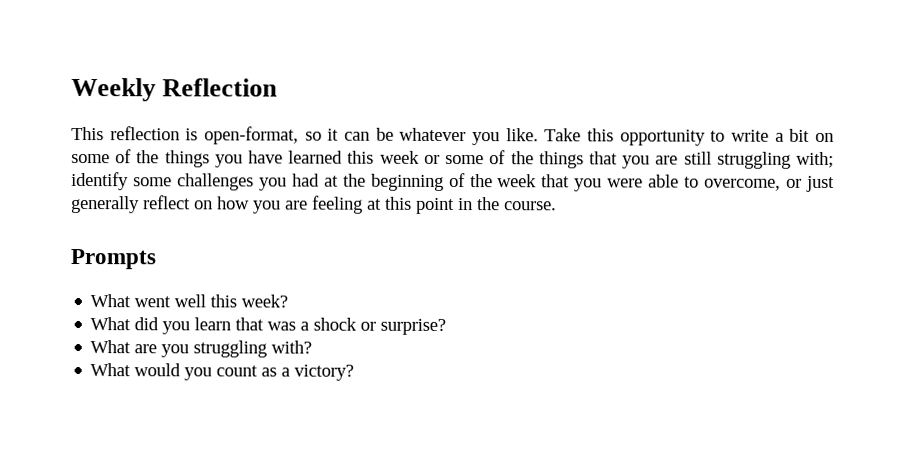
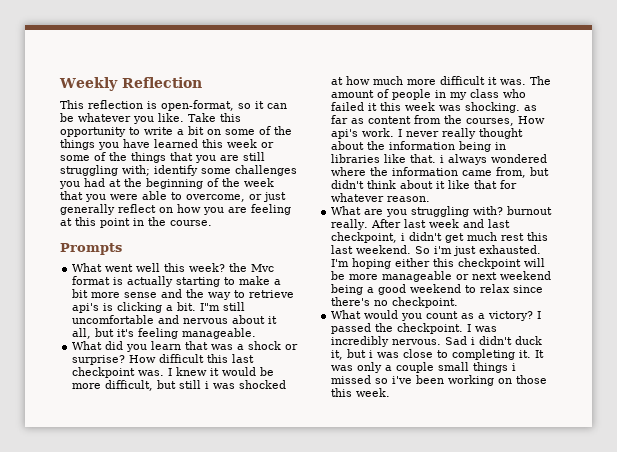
- What went well this week?
+ What went well this week? the Mvc format is actually starting to make a bit more sense and the way to retrieve api's is clicking a bit. I"m still uncomfortable and nervous about it all, but it's feeling manageable.
+ How difficult this last checkpoint was. I knew it would be more difficult, but still i was shocked at how much more difficult it was. The amount of people in my class who failed it this week was shocking. as far as content from the courses, How api's work. I never really thought about the information being in libraries like that. i always wondered where the information came from, but didn't think about it like that for whatever reason.
- What are you struggling with?
+ What are you struggling with? burnout really. After last week and last checkpoint, i didn't get much rest this last weekend. So i'm just exhausted. I'm hoping either this checkpoint will be more manageable or next weekend being a good weekend to relax since there's no checkpoint.
+ I passed the checkpoint. I was incredibly nervous. Sad i didn't duck it, but i was close to completing it. It was only a couple small things i missed so i've been working on those this week.

